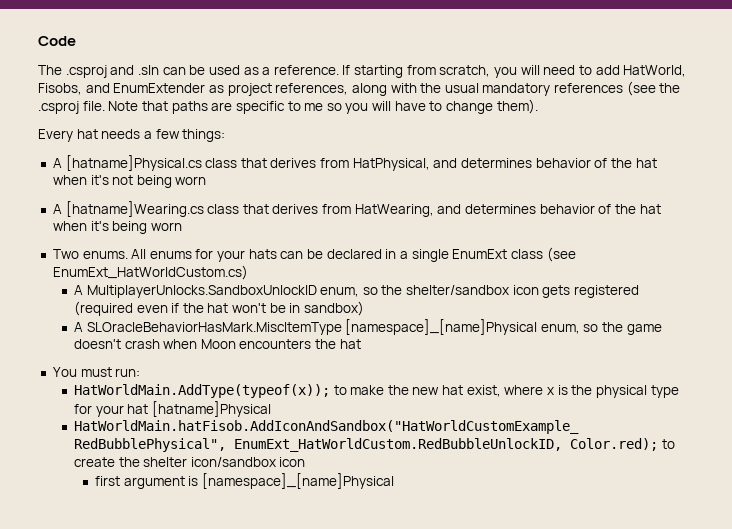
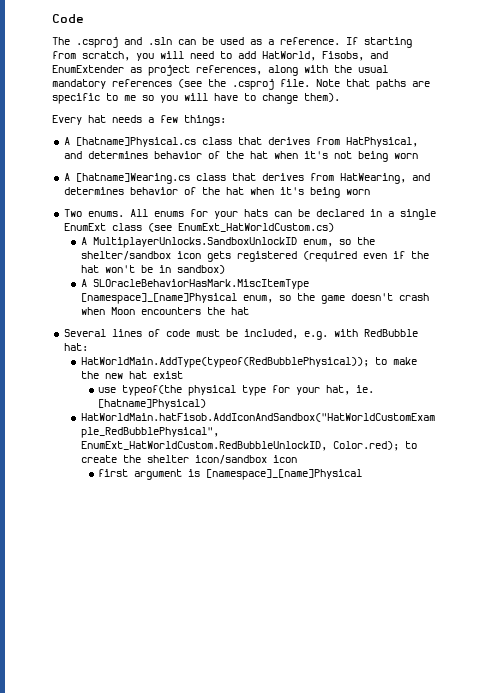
- You must run:
- HatWorldMain.AddType(typeof(x)); to make the new hat exist, where x is the physical type for your hat [hatname]Physical
+ Several lines of code must be included, e.g. with RedBubble hat:
+ HatWorldMain.AddType(typeof(RedBubblePhysical)); to make the new hat exist
+ use typeof(the physical type for your hat, ie. [hatname]Physical)

